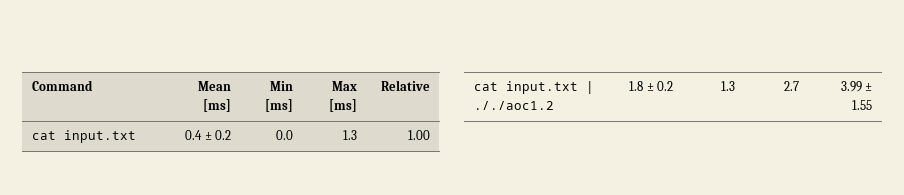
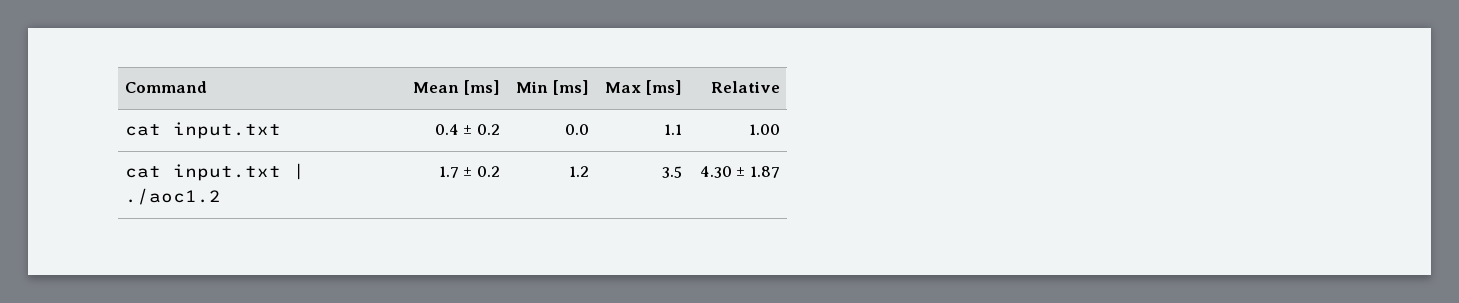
- cat input.txt | 0.4 ± 0.2 | 0.0 | 1.3 | 1.00
+ cat input.txt | 0.4 ± 0.2 | 0.0 | 1.1 | 1.00
- cat input.txt | ././aoc1.2 | 1.8 ± 0.2 | 1.3 | 2.7 | 3.99 ± 1.55
+ cat input.txt | ./aoc1.2 | 1.7 ± 0.2 | 1.2 | 3.5 | 4.30 ± 1.87

